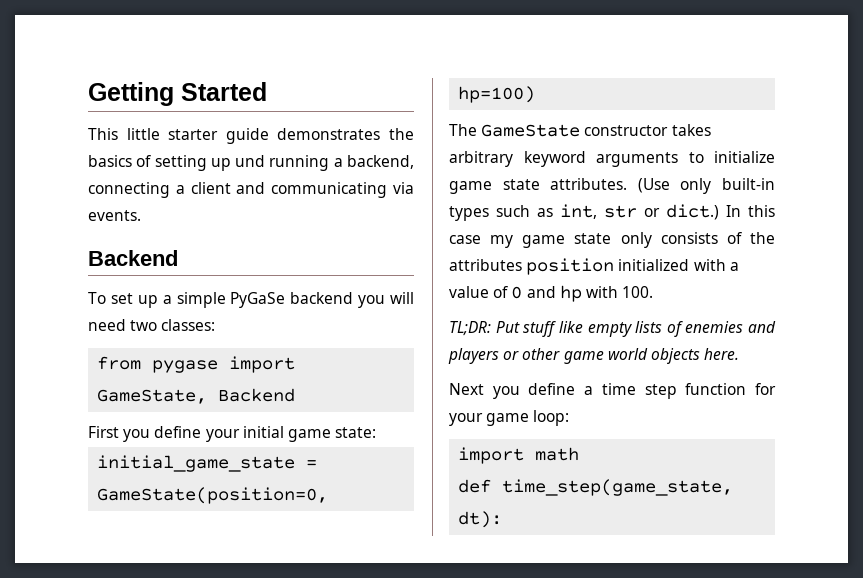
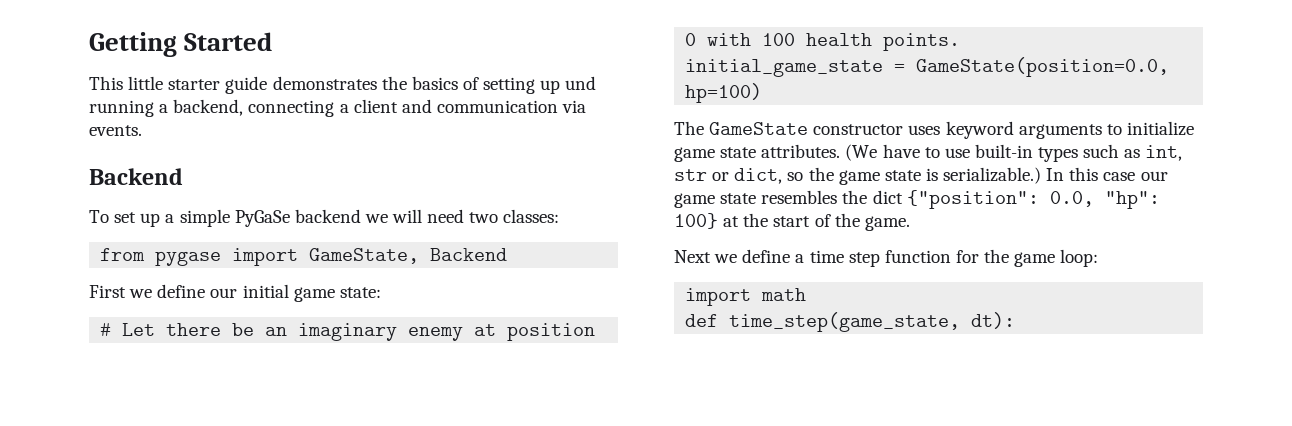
- This little starter guide demonstrates the basics of setting up und running a backend, connecting a client and communicating via events.
+ This little starter guide demonstrates the basics of setting up und running a backend, connecting a client and communication via events.
- To set up a simple PyGaSe backend you will need two classes:
+ To set up a simple PyGaSe backend we will need two classes:
- First you define your initial game state:
+ First we define our initial game state:
+ # Let there be an imaginary enemy at position 0 with 100 health points.
- initial_game_state = GameState(position=0, hp=100)
+ initial_game_state = GameState(position=0.0, hp=100)
- The GameState constructor takes arbitrary keyword arguments to initialize game state attributes.
+ The GameState constructor uses keyword arguments to initialize game state attributes.
- (Use only built-in types such as int, str or dict.)
+ (We have to use built-in types such as int, str or dict, so the game state is serializable.)
- In this case my game state only consists of the attributes position initialized with a value of 0 and hp with 100.
- TL;DR: Put stuff like empty lists of enemies and players or other game world objects here.
+ In this case our game state resembles the dict {"position": 0.0, "hp": 100} at the start of the game.
- Next you define a time step function for your game loop:
+ Next we define a time step function for the game loop:

